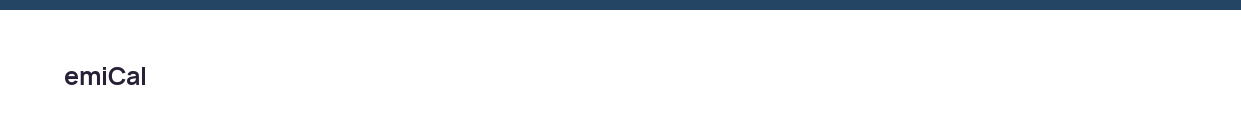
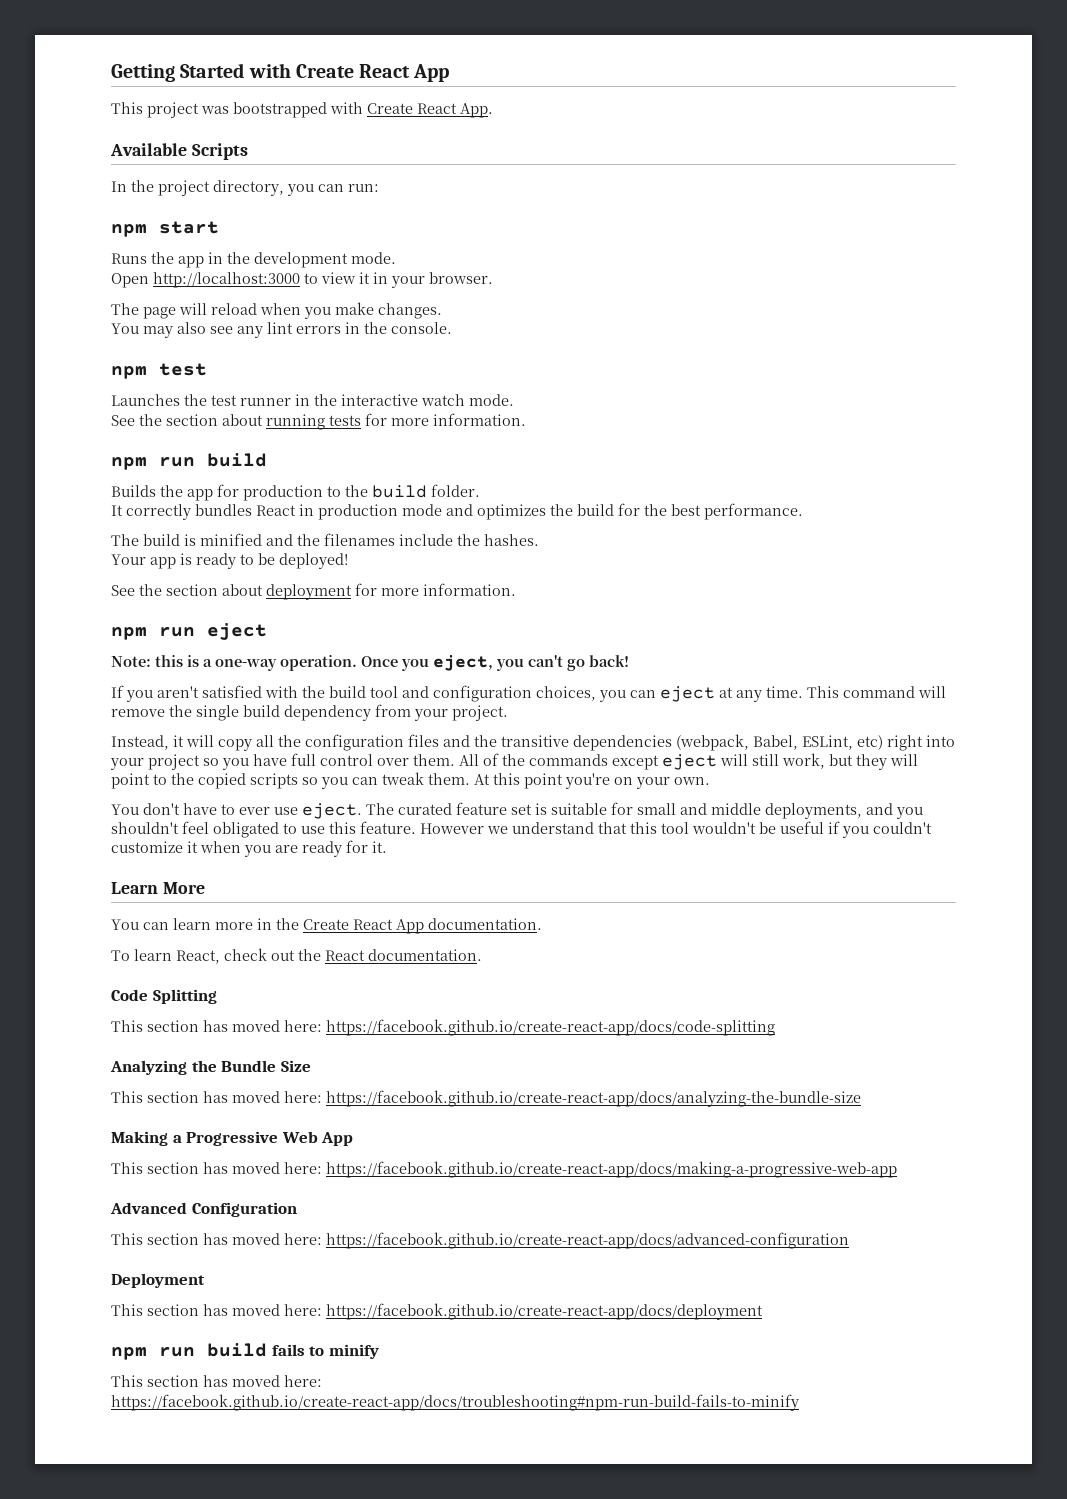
- emiCal
+ Getting Started with Create React App
+ This project was bootstrapped with Create React App.
+ Available Scripts
+ In the project directory, you can run:
+ npm start
+ Runs the app in the development mode.
+ Open http://localhost:3000 to view it in your browser.
+ The page will reload when you make changes.
+ You may also see any lint errors in the console.
+ npm test
+ Launches the test runner in the interactive watch mode.
+ See the section about running tests for more information.
+ npm run build
+ Builds the app for production to the build folder.
+ It correctly bundles React in production mode and optimizes the build for the best performance.
+ The build is minified and the filenames include the hashes.
+ Your app is ready to be deployed!
+ See the section about deployment for more information.
+ npm run eject
+ Note: this is a one-way operation. Once you eject, you can't go back!
+ If you aren't satisfied with the build tool and configuration choices, you can eject at any time. This command will remove the single build dependency from your project.
+ Instead, it will copy all the configuration files and the transitive dependencies (webpack, Babel, ESLint, etc) right into your project so you have full control over them. All of the commands except eject will still work, but they will point to the copied scripts so you can tweak them. At this point you're on your own.
+ You don't have to ever use eject. The curated feature set is suitable for small and middle deployments, and you shouldn't feel obligated to use this feature. However we understand that this tool wouldn't be useful if you couldn't customize it when you are ready for it.
+ Learn More
+ You can learn more in the Create React App documentation.
+ To learn React, check out the React documentation.
+ Code Splitting
+ This section has moved here: https://facebook.github.io/create-react-app/docs/code-splitting
+ Analyzing the Bundle Size
+ This section has moved here: https://facebook.github.io/create-react-app/docs/analyzing-the-bundle-size
+ Making a Progressive Web App
+ This section has moved here: https://facebook.github.io/create-react-app/docs/making-a-progressive-web-app
+ Advanced Configuration
+ This section has moved here: https://facebook.github.io/create-react-app/docs/advanced-configuration
+ Deployment
+ This section has moved here: https://facebook.github.io/create-react-app/docs/deployment
+ npm run build fails to minify
+ This section has moved here: https://facebook.github.io/create-react-app/docs/troubleshooting#npm-run-build-fails-to-minify

